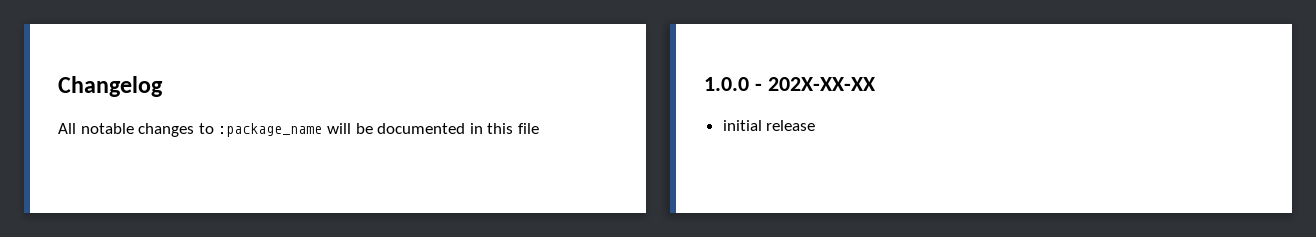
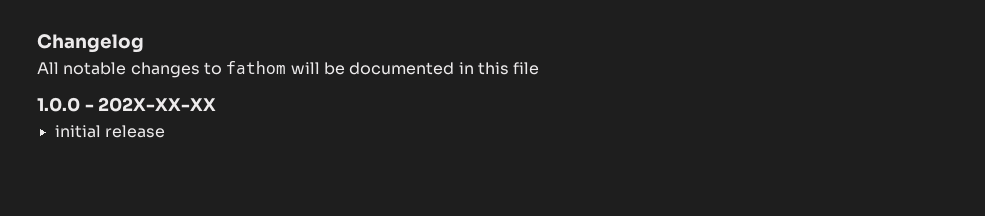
- All notable changes to :package_name will be documented in this file
+ All notable changes to fathom will be documented in this file

